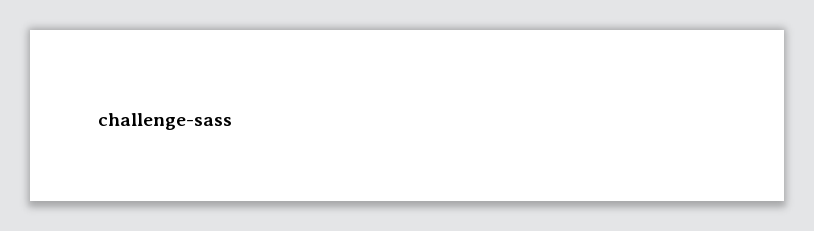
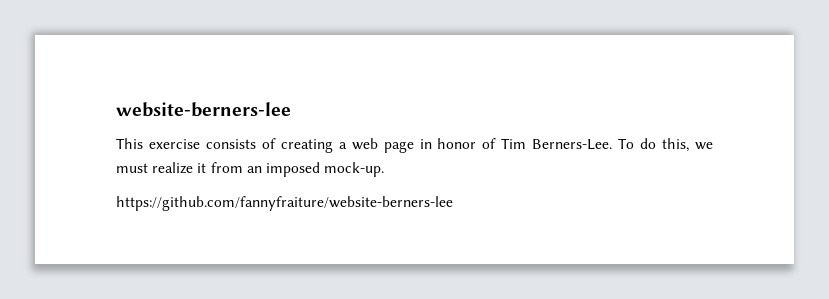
- challenge-sass
+ website-berners-lee
+ This exercise consists of creating a web page in honor of Tim Berners-Lee. To do this, we must realize it from an imposed mock-up.
+ https://github.com/fannyfraiture/website-berners-lee

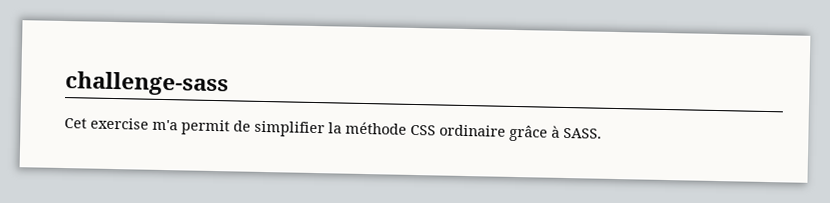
- website-berners-lee
- This exercise consists of creating a web page in honor of Tim Berners-Lee. To do this, we must realize it from an imposed mock-up.
- https://github.com/fannyfraiture/website-berners-lee
+ challenge-sass
+ Cet exercise m'a permit de simplifier la méthode CSS ordinaire grâce à SASS.

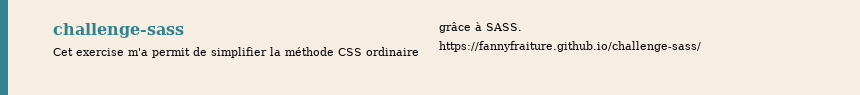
+ https://fannyfraiture.github.io/challenge-sass/

